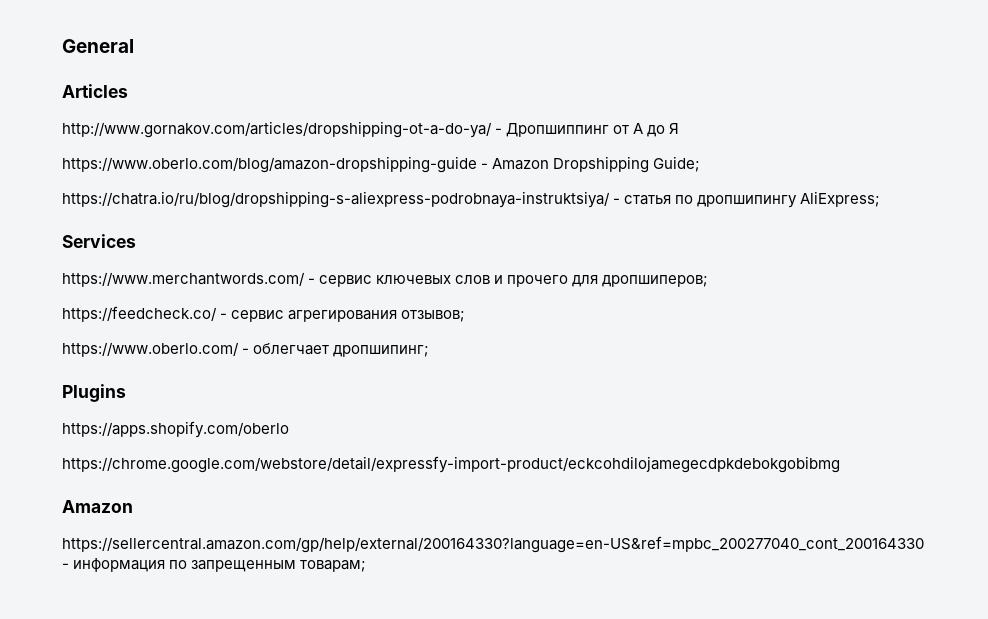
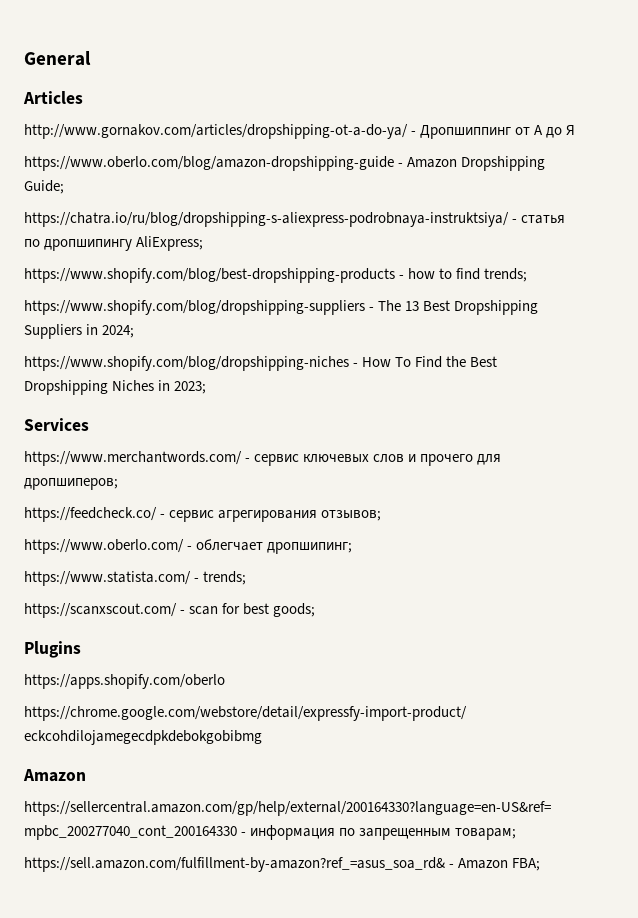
+ https://www.shopify.com/blog/best-dropshipping-products - how to find trends;
+ https://www.shopify.com/blog/dropshipping-suppliers - The 13 Best Dropshipping Suppliers in 2024;
+ https://www.shopify.com/blog/dropshipping-niches - How To Find the Best Dropshipping Niches in 2023;
+ https://www.statista.com/ - trends;
+ https://scanxscout.com/ - scan for best goods;
+ https://sell.amazon.com/fulfillment-by-amazon?ref_=asus_soa_rd& - Amazon FBA;

